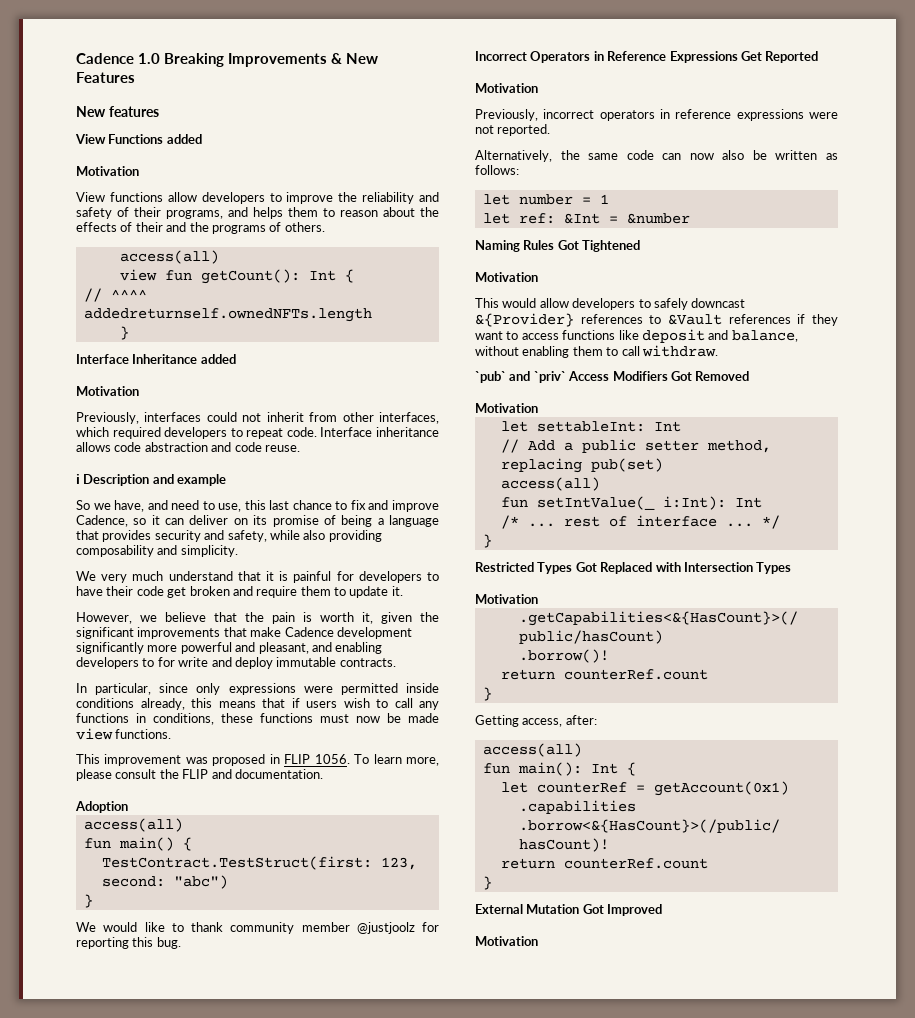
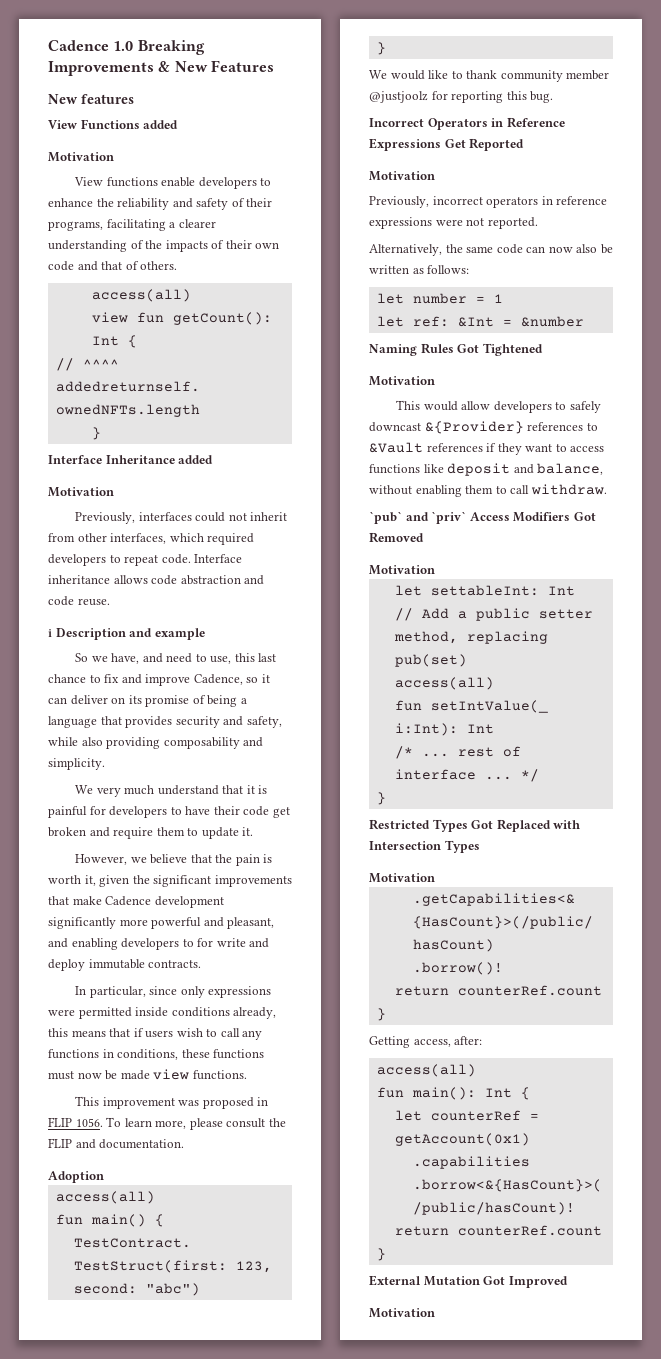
- View functions allow developers to improve the reliability and safety of their programs, and helps them to reason about the effects of their and the programs of others.
+ View functions enable developers to enhance the reliability and safety of their programs, facilitating a clearer understanding of the impacts of their own code and that of others.

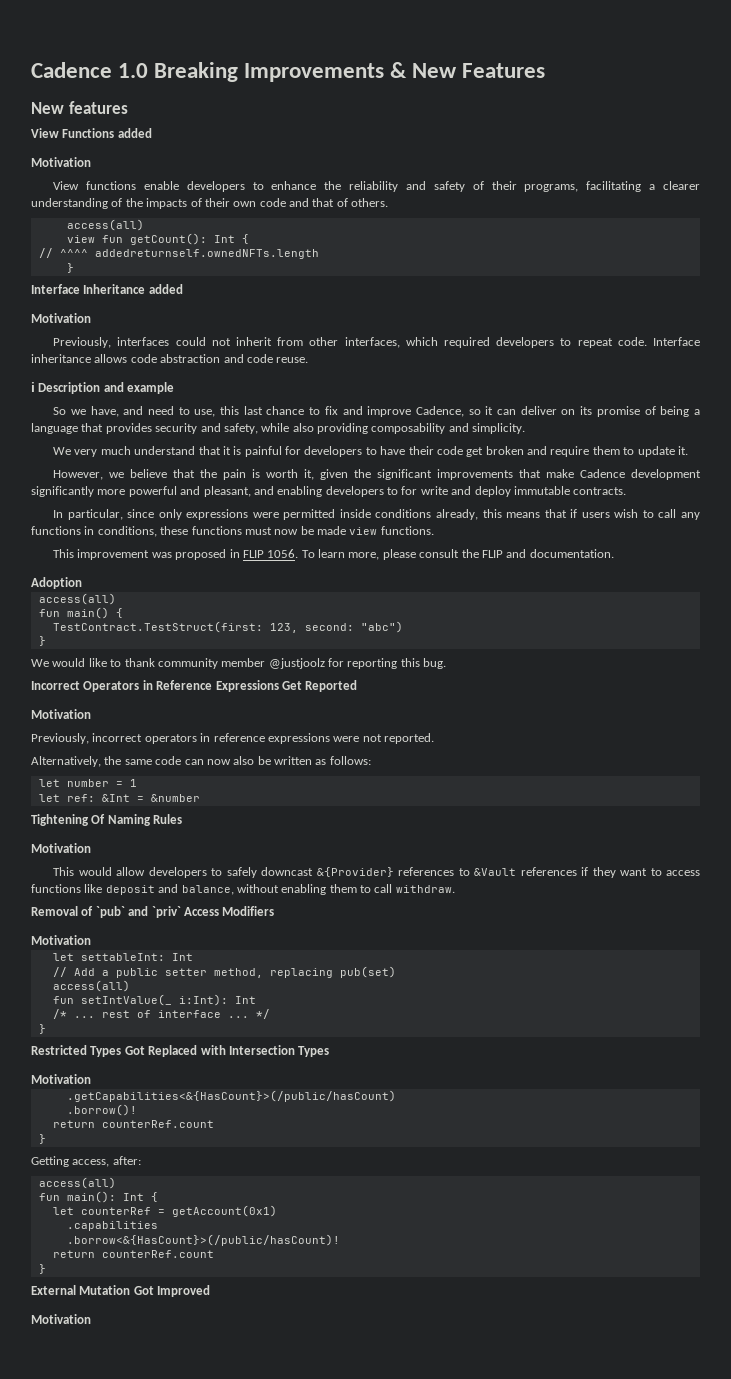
- Naming Rules Got Tightened
+ Tightening Of Naming Rules
- `pub` and `priv` Access Modifiers Got Removed
+ Removal of `pub` and `priv` Access Modifiers

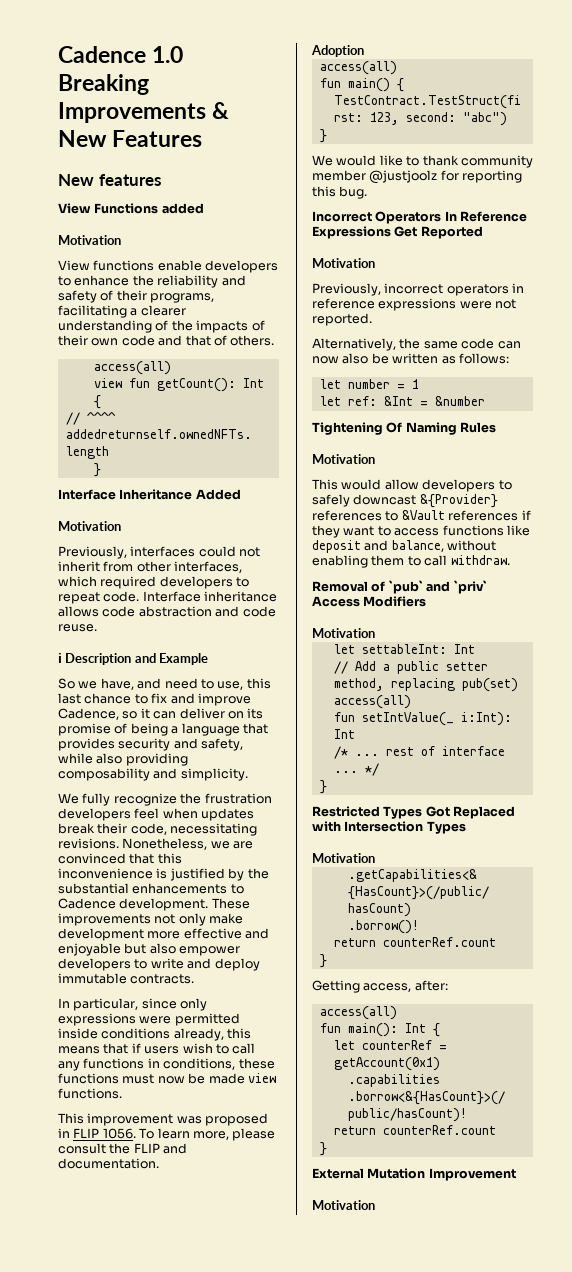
- Interface Inheritance added
+ Interface Inheritance Added
- ℹ Description and example
+ ℹ Description and Example
- We very much understand that it is painful for developers to have their code get broken and require them to update it.
- However, we believe that the pain is worth it, given the significant improvements that make Cadence development significantly more powerful and pleasant, and enabling developers to for write and deploy immutable contracts.
+ We fully recognize the frustration developers feel when updates break their code, necessitating revisions. Nonetheless, we are convinced that this inconvenience is justified by the substantial enhancements to Cadence development. These improvements not only make development more effective and enjoyable but also empower developers to write and deploy immutable contracts.
- Incorrect Operators in Reference Expressions Get Reported
+ Incorrect Operators In Reference Expressions Get Reported
- External Mutation Got Improved
+ External Mutation Improvement

